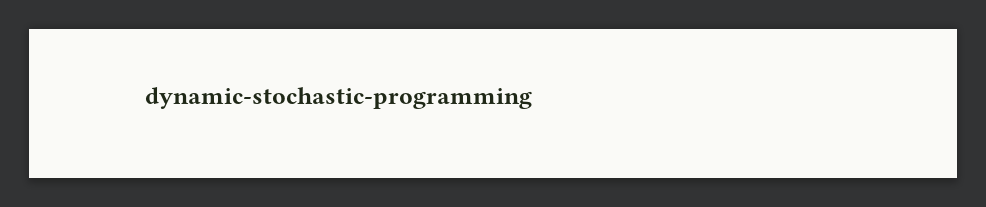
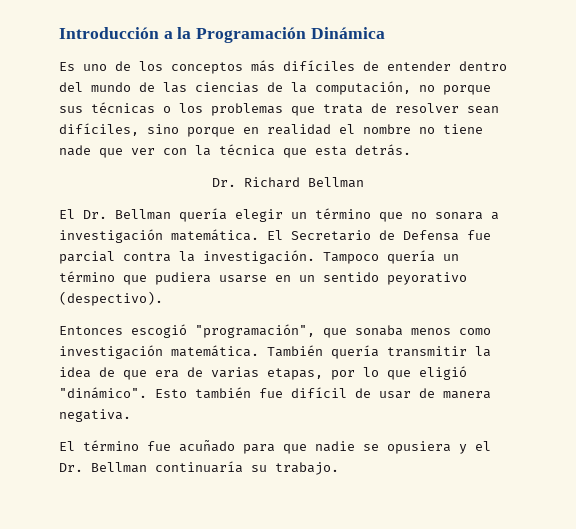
- dynamic-stochastic-programming
+ Introducción a la Programación Dinámica
+ Es uno de los conceptos más difíciles de entender dentro del mundo de las ciencias de la computación, no porque sus técnicas o los problemas que trata de resolver sean difíciles, sino porque en realidad el nombre no tiene nade que ver con la técnica que esta detrás.
+ Dr. Richard Bellman
+ El Dr. Bellman quería elegir un término que no sonara a investigación matemática. El Secretario de Defensa fue parcial contra la investigación. Tampoco quería un término que pudiera usarse en un sentido peyorativo (despectivo).
+ Entonces escogió "programación", que sonaba menos como investigación matemática. También quería transmitir la idea de que era de varias etapas, por lo que eligió "dinámico". Esto también fue difícil de usar de manera negativa.
+ El término fue acuñado para que nadie se opusiera y el Dr. Bellman continuaría su trabajo.

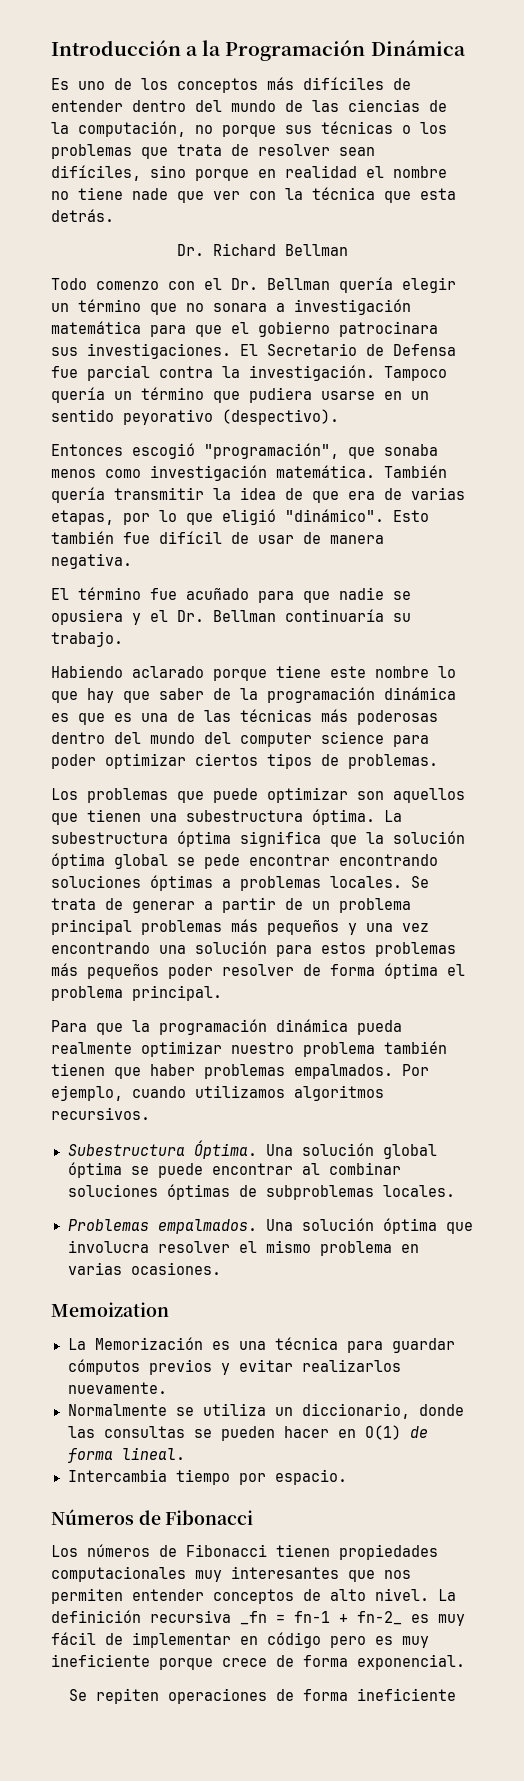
- El Dr. Bellman quería elegir un término que no sonara a investigación matemática.
+ Todo comenzo con el Dr. Bellman quería elegir un término que no sonara a investigación matemática para que el gobierno patrocinara sus investigaciones.
+ Habiendo aclarado porque tiene este nombre lo que hay que saber de la programación dinámica es que es una de las técnicas más poderosas dentro del mundo del computer science para poder optimizar ciertos tipos de problemas.
+ Los problemas que puede optimizar son aquellos que tienen una subestructura óptima. La subestructura óptima significa que la solución óptima global se pede encontrar encontrando soluciones óptimas a problemas locales. Se trata de generar a partir de un problema principal problemas más pequeños y una vez encontrando una solución para estos problemas más pequeños poder resolver de forma óptima el problema principal.
+ Para que la programación dinámica pueda realmente optimizar nuestro problema también tienen que haber problemas empalmados. Por ejemplo, cuando utilizamos algoritmos recursivos.
+ Subestructura Óptima. Una solución global óptima se puede encontrar al combinar soluciones óptimas de subproblemas locales.
+ Problemas empalmados. Una solución óptima que involucra resolver el mismo problema en varias ocasiones.
+ Memoization
+ La Memorización es una técnica para guardar cómputos previos y evitar realizarlos nuevamente.
+ Normalmente se utiliza un diccionario, donde las consultas se pueden hacer en O(1) de forma lineal.
+ Intercambia tiempo por espacio.
+ Números de Fibonacci
+ Los números de Fibonacci tienen propiedades computacionales muy interesantes que nos permiten entender conceptos de alto nivel. La definición recursiva _fn = fn-1 + fn-2_ es muy fácil de implementar en código pero es muy ineficiente porque crece de forma exponencial.
+ Se repiten operaciones de forma ineficiente

